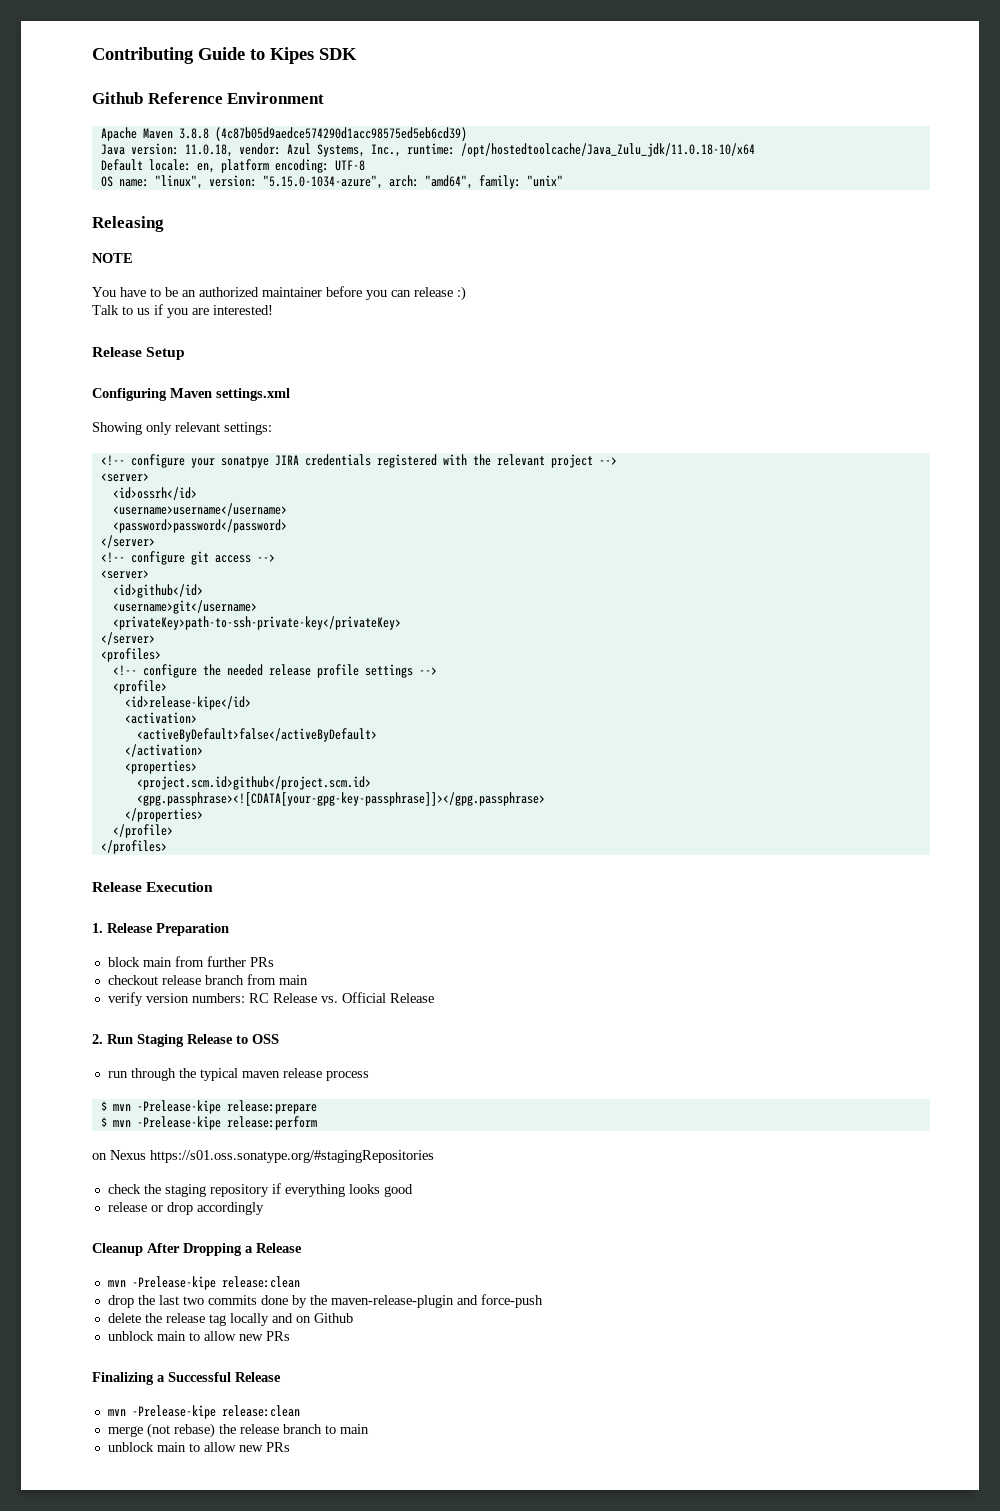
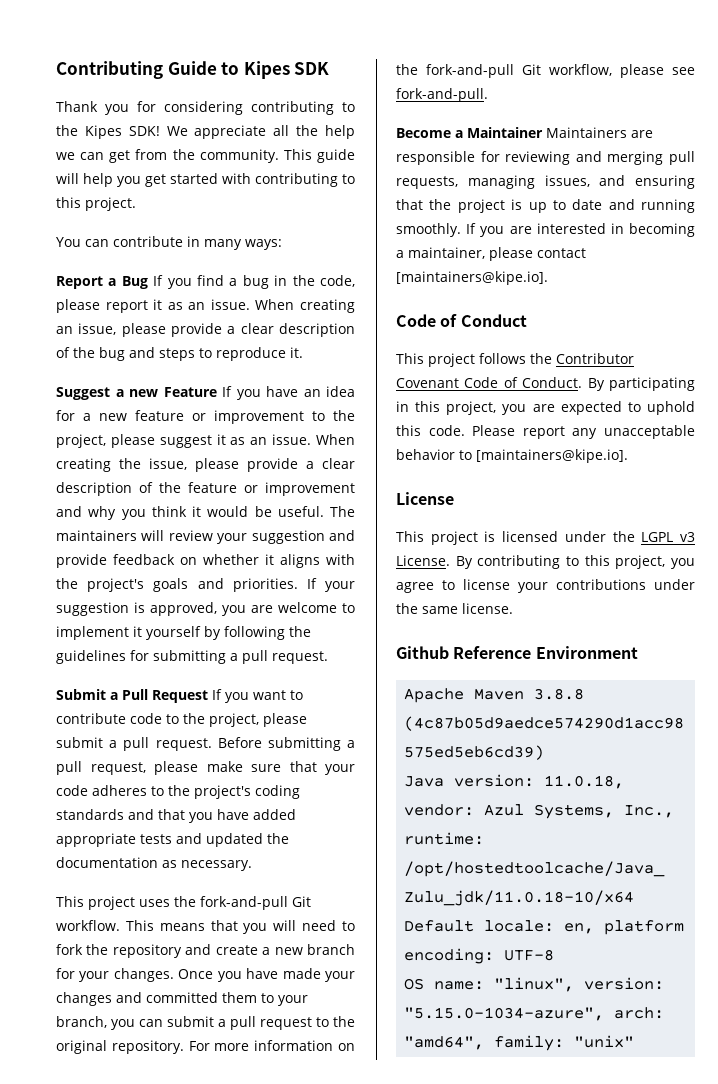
+ Thank you for considering contributing to the Kipes SDK! We appreciate all the help we can get from the community. This guide will help you get started with contributing to this project.
+ You can contribute in many ways:
+ Report a Bug If you find a bug in the code, please report it as an issue. When creating an issue, please provide a clear description of the bug and steps to reproduce it.
+ Suggest a new Feature If you have an idea for a new feature or improvement to the project, please suggest it as an issue. When creating the issue, please provide a clear description of the feature or improvement and why you think it would be useful. The maintainers will review your suggestion and provide feedback on whether it aligns with the project's goals and priorities. If your suggestion is approved, you are welcome to implement it yourself by following the guidelines for submitting a pull request.
+ Submit a Pull Request If you want to contribute code to the project, please submit a pull request. Before submitting a pull request, please make sure that your code adheres to the project's coding standards and that you have added appropriate tests and updated the documentation as necessary.
+ This project uses the fork-and-pull Git workflow. This means that you will need to fork the repository and create a new branch for your changes. Once you have made your changes and committed them to your branch, you can submit a pull request to the original repository. For more information on the fork-and-pull Git workflow, please see fork-and-pull.
+ Become a Maintainer Maintainers are responsible for reviewing and merging pull requests, managing issues, and ensuring that the project is up to date and running smoothly. If you are interested in becoming a maintainer, please contact [maintainers@kipe.io].
+ Code of Conduct
+ This project follows the Contributor Covenant Code of Conduct. By participating in this project, you are expected to uphold this code. Please report any unacceptable behavior to [maintainers@kipe.io].
+ License
+ This project is licensed under the LGPL v3 License. By contributing to this project, you agree to license your contributions under the same license.
- Releasing
- NOTE
- You have to be an authorized maintainer before you can release :)
- Talk to us if you are interested!
- Release Setup
- Configuring Maven settings.xml
- Showing only relevant settings:
- <!-- configure your sonatpye JIRA credentials registered with the relevant project -->
- <server>
- <id>ossrh</id>
- <username>username</username>
- <password>password</password>
- </server>
- <!-- configure git access -->
- <server>
- <id>github</id>
- <username>git</username>
- <privateKey>path-to-ssh-private-key</privateKey>
- </server>
- <profiles>
- <!-- configure the needed release profile settings -->
- <profile>
- <id>release-kipe</id>
- <activation>
- <activeByDefault>false</activeByDefault>
- </activation>
- <properties>
- <project.scm.id>github</project.scm.id>
- <gpg.passphrase><![CDATA[your-gpg-key-passphrase]]></gpg.passphrase>
- </properties>
- </profile>
- </profiles>
- Release Execution
- 1. Release Preparation
- block main from further PRs
- checkout release branch from main
- verify version numbers: RC Release vs. Official Release
- 2. Run Staging Release to OSS
- run through the typical maven release process
- $ mvn -Prelease-kipe release:prepare
- $ mvn -Prelease-kipe release:perform
- on Nexus https://s01.oss.sonatype.org/#stagingRepositories
- check the staging repository if everything looks good
- release or drop accordingly
- Cleanup After Dropping a Release
- mvn -Prelease-kipe release:clean
- drop the last two commits done by the maven-release-plugin and force-push
- delete the release tag locally and on Github
- unblock main to allow new PRs
- Finalizing a Successful Release
- mvn -Prelease-kipe release:clean
- merge (not rebase) the release branch to main
- unblock main to allow new PRs

